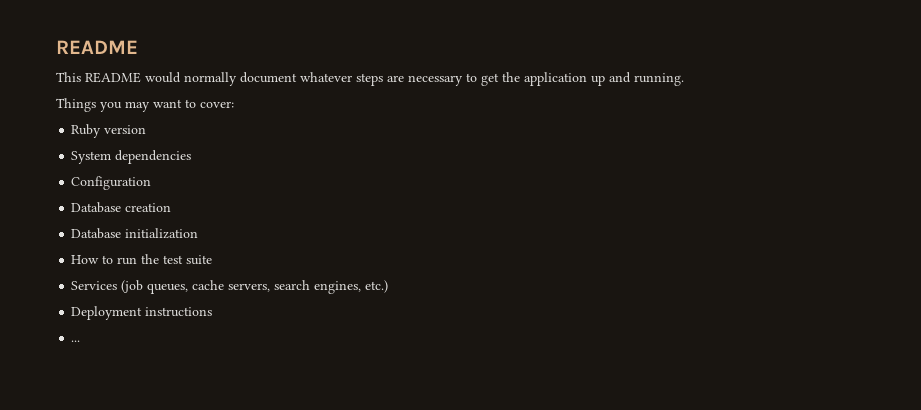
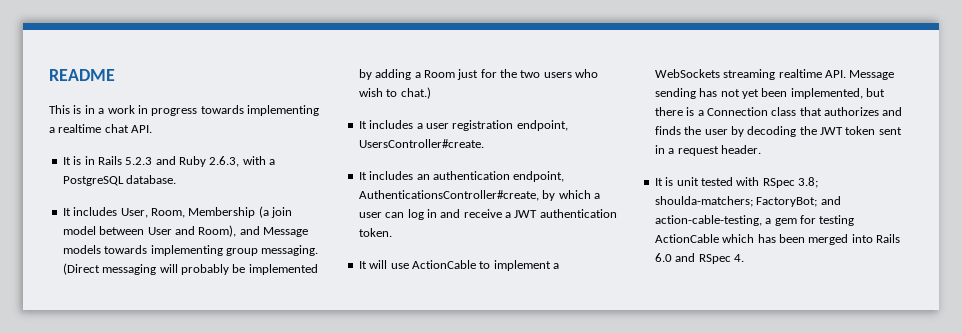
- This README would normally document whatever steps are necessary to get the application up and running.
- Things you may want to cover:
- Ruby version
- System dependencies
- Configuration
- Database creation
- Database initialization
- How to run the test suite
- Services (job queues, cache servers, search engines, etc.)
- Deployment instructions
- ...
+ This is in a work in progress towards implementing a realtime chat API.
+ It is in Rails 5.2.3 and Ruby 2.6.3, with a PostgreSQL database.
+ It includes User, Room, Membership (a join model between User and Room), and Message models towards implementing group messaging. (Direct messaging will probably be implemented by adding a Room just for the two users who wish to chat.)
+ It includes a user registration endpoint, UsersController#create.
+ It includes an authentication endpoint, AuthenticationsController#create, by which a user can log in and receive a JWT authentication token.
+ It will use ActionCable to implement a WebSockets streaming realtime API. Message sending has not yet been implemented, but there is a Connection class that authorizes and finds the user by decoding the JWT token sent in a request header.
+ It is unit tested with RSpec 3.8; shoulda-matchers; FactoryBot; and action-cable-testing, a gem for testing ActionCable which has been merged into Rails 6.0 and RSpec 4.

